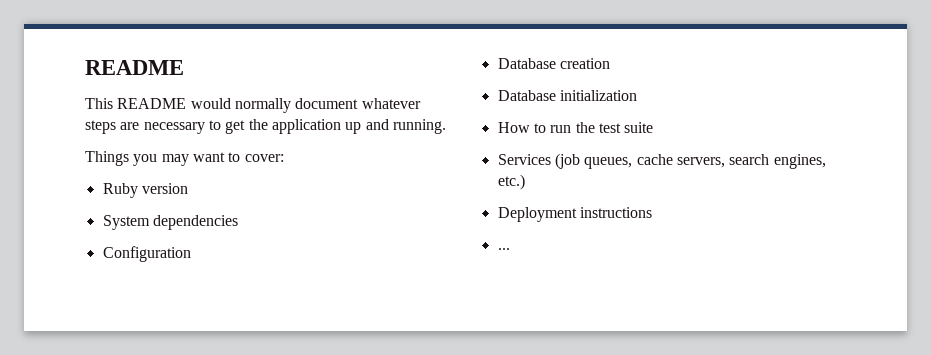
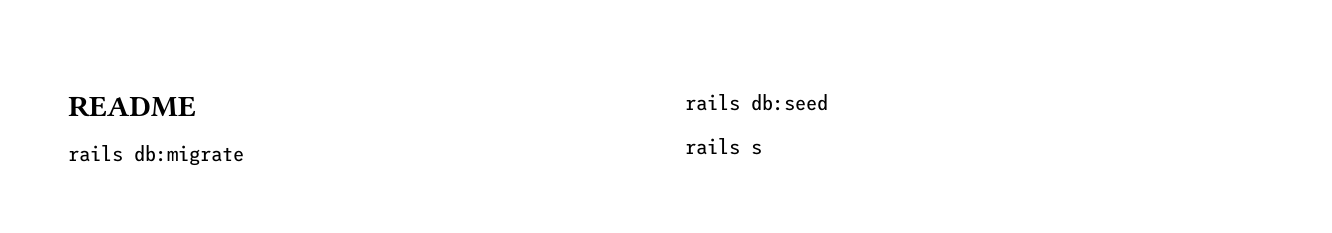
- This README would normally document whatever steps are necessary to get the application up and running.
- Things you may want to cover:
- Ruby version
- System dependencies
- Configuration
- Database creation
- Database initialization
- How to run the test suite
- Services (job queues, cache servers, search engines, etc.)
- Deployment instructions
- ...
+ rails db:migrate
+ rails db:seed
+ rails s

